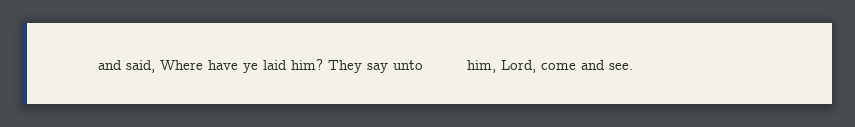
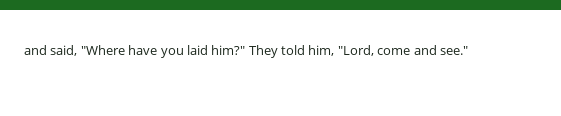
- and said, Where have ye laid him? They say unto him, Lord, come and see.
+ and said, "Where have you laid him?" They told him, "Lord, come and see."

